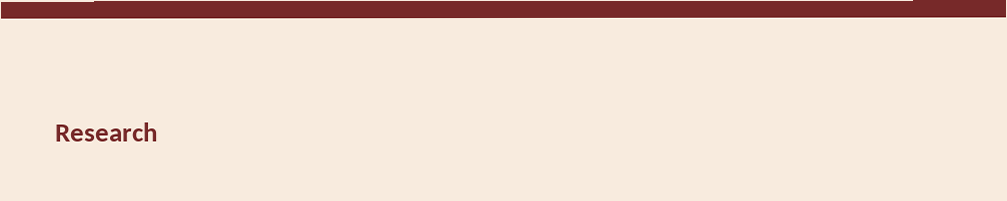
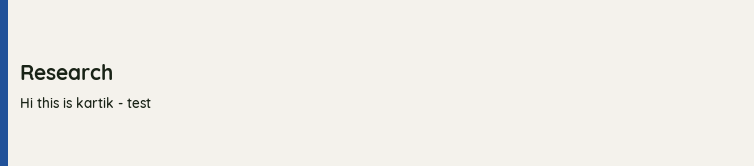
+ Hi this is kartik - test

